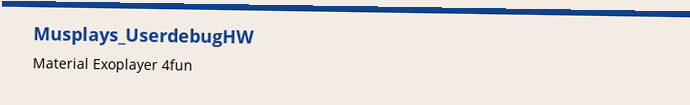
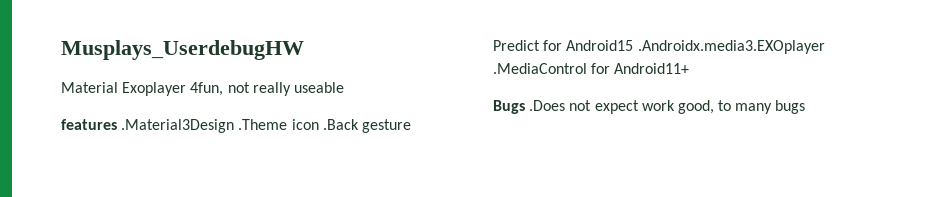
- Material Exoplayer 4fun
+ Material Exoplayer 4fun, not really useable
+ features .Material3Design .Theme icon .Back gesture Predict for Android15 .Androidx.media3.EXOplayer .MediaControl for Android11+
+ Bugs .Does not expect work good, to many bugs

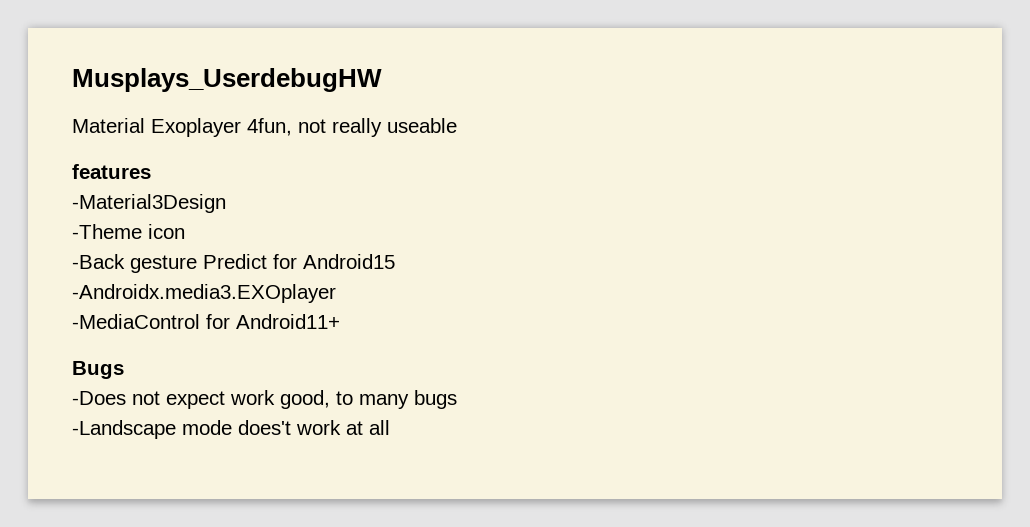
- features .Material3Design .Theme icon .Back gesture Predict for Android15 .Androidx.media3.EXOplayer .MediaControl for Android11+
+ features
+ -Material3Design
+ -Theme icon
+ -Back gesture Predict for Android15
+ -Androidx.media3.EXOplayer
+ -MediaControl for Android11+
- Bugs .Does not expect work good, to many bugs
+ Bugs
+ -Does not expect work good, to many bugs
+ -Landscape mode does't work at all

